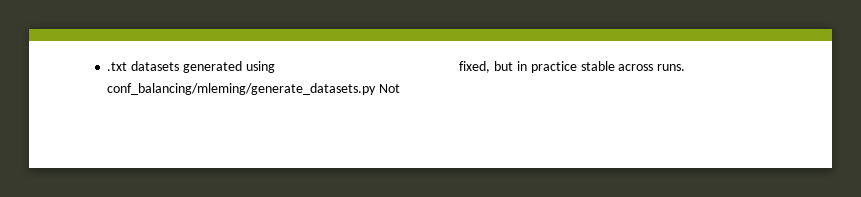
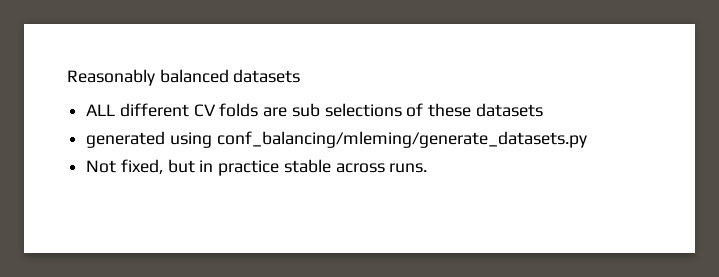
- .txt datasets generated using conf_balancing/mleming/generate_datasets.py Not fixed, but in practice stable across runs.
+ Reasonably balanced datasets
+ ALL different CV folds are sub selections of these datasets
+ generated using conf_balancing/mleming/generate_datasets.py
+ Not fixed, but in practice stable across runs.

